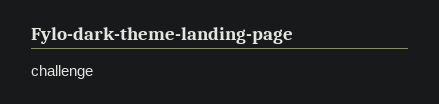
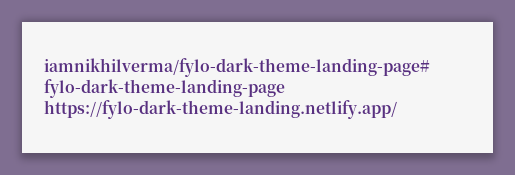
- Fylo-dark-theme-landing-page
- challenge
+ iamnikhilverma/fylo-dark-theme-landing-page# fylo-dark-theme-landing-page https://fylo-dark-theme-landing.netlify.app/

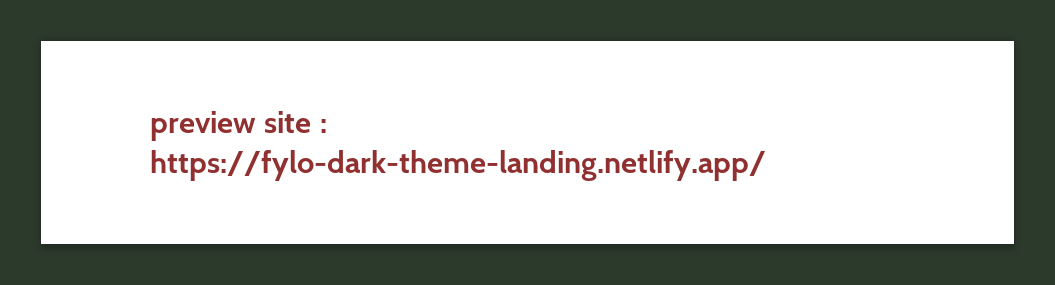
- iamnikhilverma/fylo-dark-theme-landing-page# fylo-dark-theme-landing-page https://fylo-dark-theme-landing.netlify.app/
+ preview site : https://fylo-dark-theme-landing.netlify.app/

